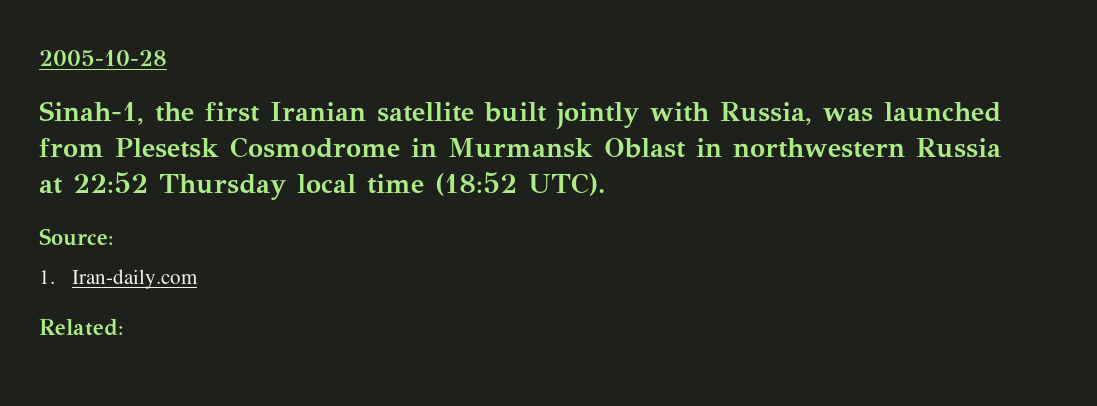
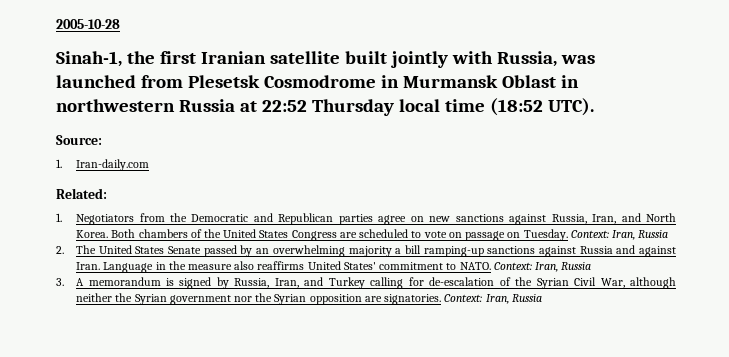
+ 1. Negotiators from the Democratic and Republican parties agree on new sanctions against Russia, Iran, and North Korea. Both chambers of the United States Congress are scheduled to vote on passage on Tuesday. Context: Iran, Russia
+ 2. The United States Senate passed by an overwhelming majority a bill ramping-up sanctions against Russia and against Iran. Language in the measure also reaffirms United States' commitment to NATO. Context: Iran, Russia
+ 3. A memorandum is signed by Russia, Iran, and Turkey calling for de-escalation of the Syrian Civil War, although neither the Syrian government nor the Syrian opposition are signatories. Context: Iran, Russia

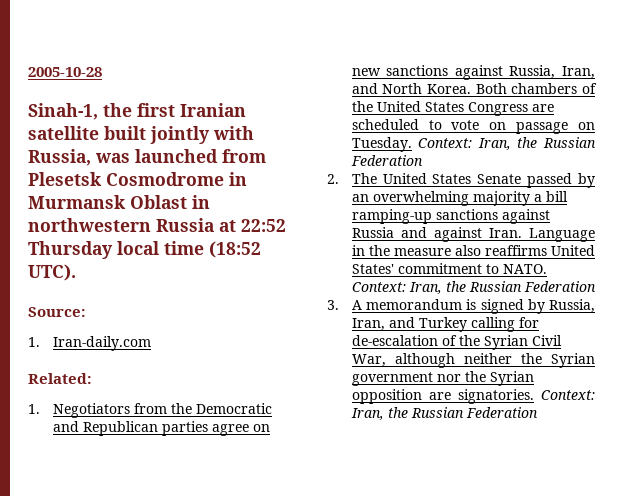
- Both chambers of the United States Congress are scheduled to vote on passage on Tuesday. Context: Iran, Russia
+ Both chambers of the United States Congress are scheduled to vote on passage on Tuesday. Context: Iran, the Russian Federation
- Language in the measure also reaffirms United States' commitment to NATO. Context: Iran, Russia
+ Language in the measure also reaffirms United States' commitment to NATO. Context: Iran, the Russian Federation
- 3. A memorandum is signed by Russia, Iran, and Turkey calling for de-escalation of the Syrian Civil War, although neither the Syrian government nor the Syrian opposition are signatories. Context: Iran, Russia
+ 3. A memorandum is signed by Russia, Iran, and Turkey calling for de-escalation of the Syrian Civil War, although neither the Syrian government nor the Syrian opposition are signatories. Context: Iran, the Russian Federation

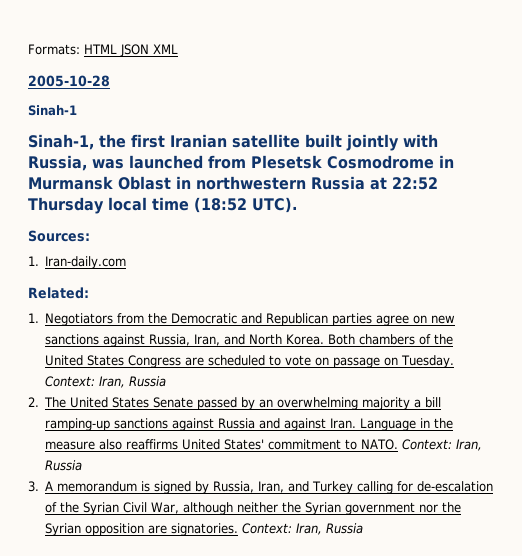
+ Formats: HTML JSON XML
+ Sinah-1
- Source:
+ Sources:
- Both chambers of the United States Congress are scheduled to vote on passage on Tuesday. Context: Iran, the Russian Federation
+ Both chambers of the United States Congress are scheduled to vote on passage on Tuesday. Context: Iran, Russia
- Language in the measure also reaffirms United States' commitment to NATO. Context: Iran, the Russian Federation
+ Language in the measure also reaffirms United States' commitment to NATO. Context: Iran, Russia
- 3. A memorandum is signed by Russia, Iran, and Turkey calling for de-escalation of the Syrian Civil War, although neither the Syrian government nor the Syrian opposition are signatories. Context: Iran, the Russian Federation
+ 3. A memorandum is signed by Russia, Iran, and Turkey calling for de-escalation of the Syrian Civil War, although neither the Syrian government nor the Syrian opposition are signatories. Context: Iran, Russia

